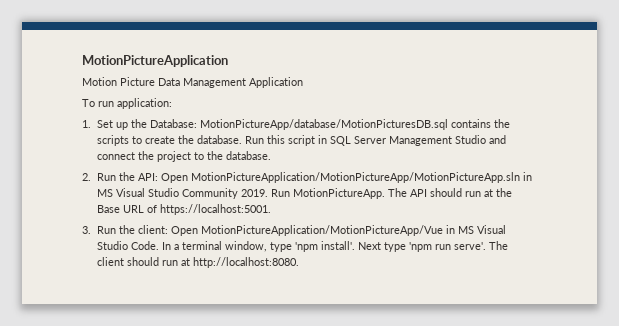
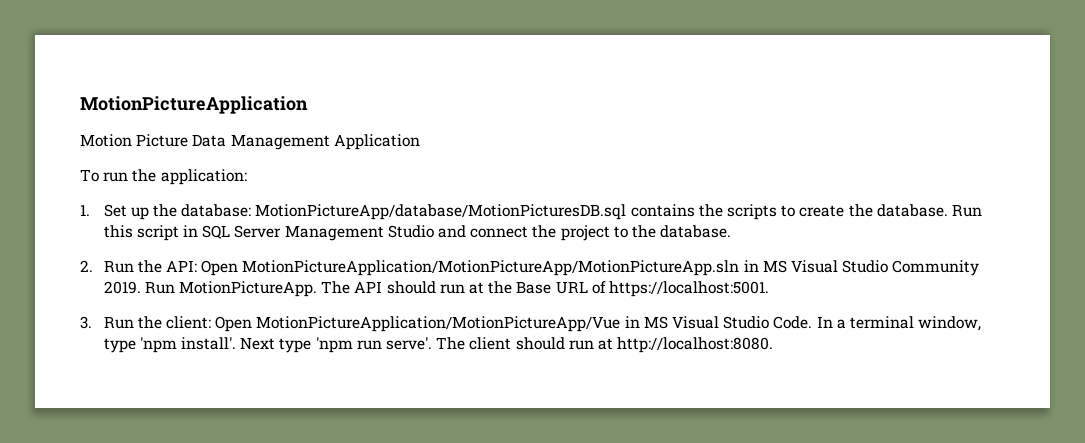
- To run application:
+ To run the application:
- 1. Set up the Database: MotionPictureApp/database/MotionPicturesDB.sql contains the scripts to create the database.
+ 1. Set up the database: MotionPictureApp/database/MotionPicturesDB.sql contains the scripts to create the database.

